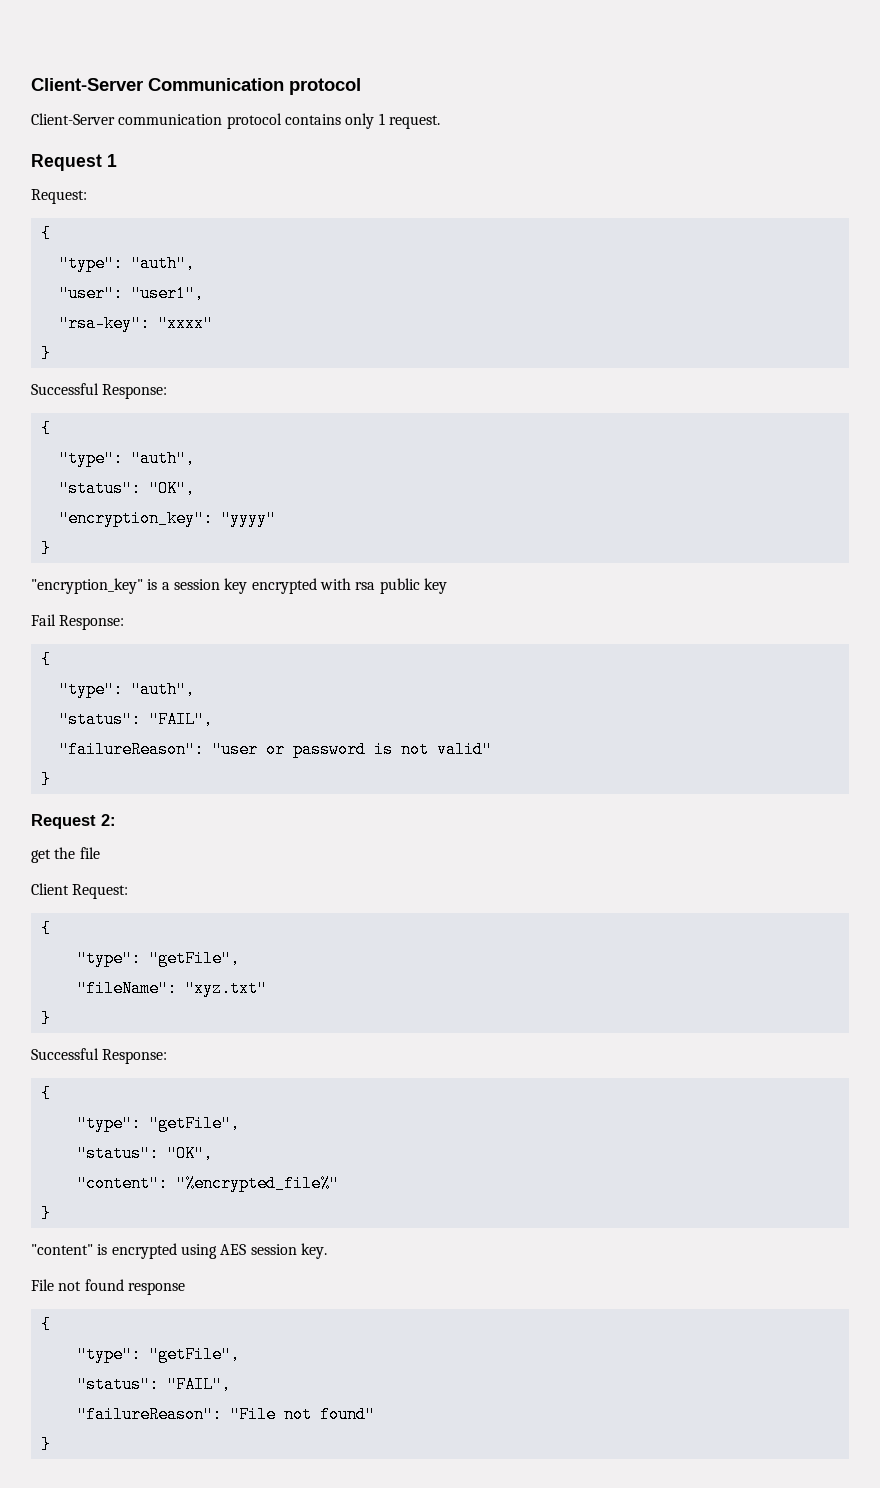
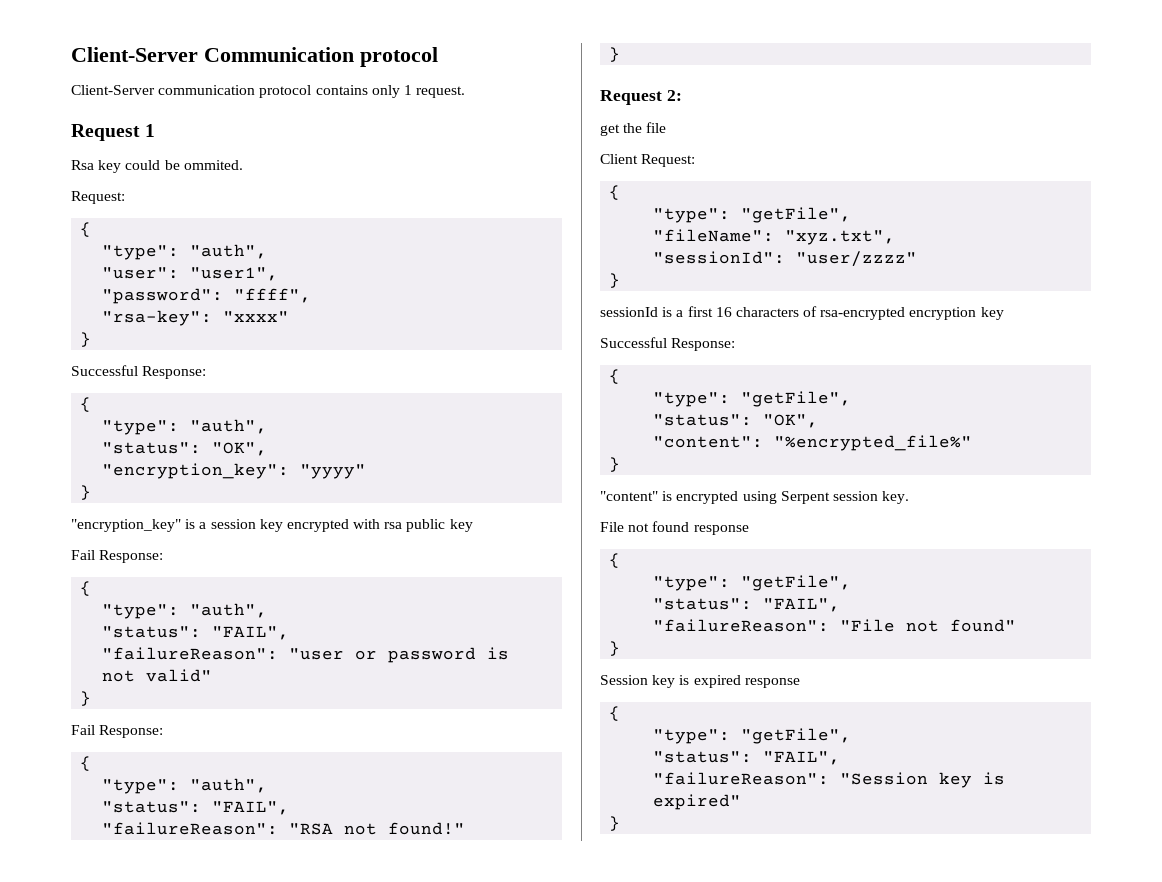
+ Rsa key could be ommited.
+ "password": "ffff",
  "failureReason": "user or password is not valid"
+ }
+ Fail Response:
+ {
+ "type": "auth",
+ "status": "FAIL",
+ "failureReason": "RSA not found!"
- "fileName": "xyz.txt"
+ "fileName": "xyz.txt",
+ "sessionId": "user/zzzz"
  }
+ sessionId is a first 16 characters of rsa-encrypted encryption key
- "content" is encrypted using AES session key.
+ "content" is encrypted using Serpent session key.
+ Session key is expired response
+ {
+ "type": "getFile",
+ "status": "FAIL",
+ "failureReason": "Session key is expired"
+ }

